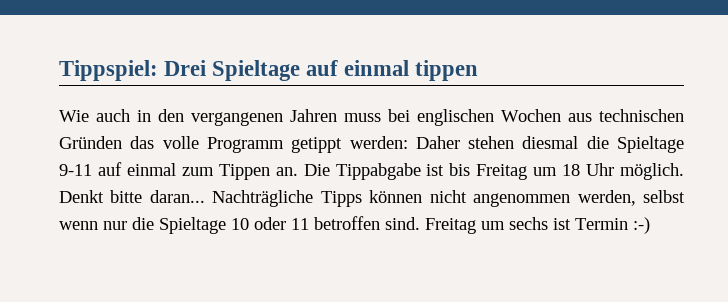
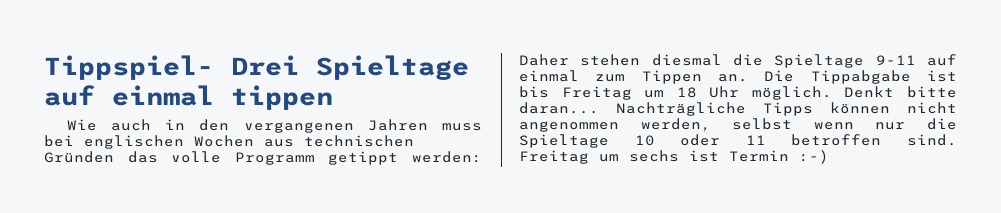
- Tippspiel: Drei Spieltage auf einmal tippen
+ Tippspiel- Drei Spieltage auf einmal tippen

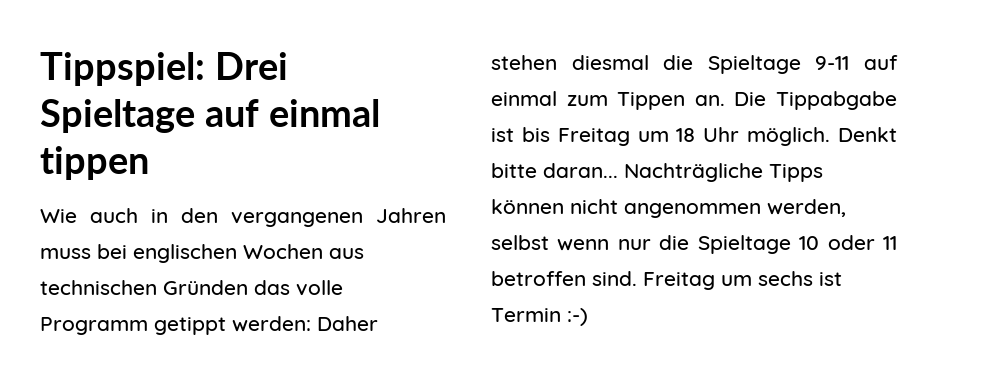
- Tippspiel- Drei Spieltage auf einmal tippen
+ Tippspiel: Drei Spieltage auf einmal tippen

